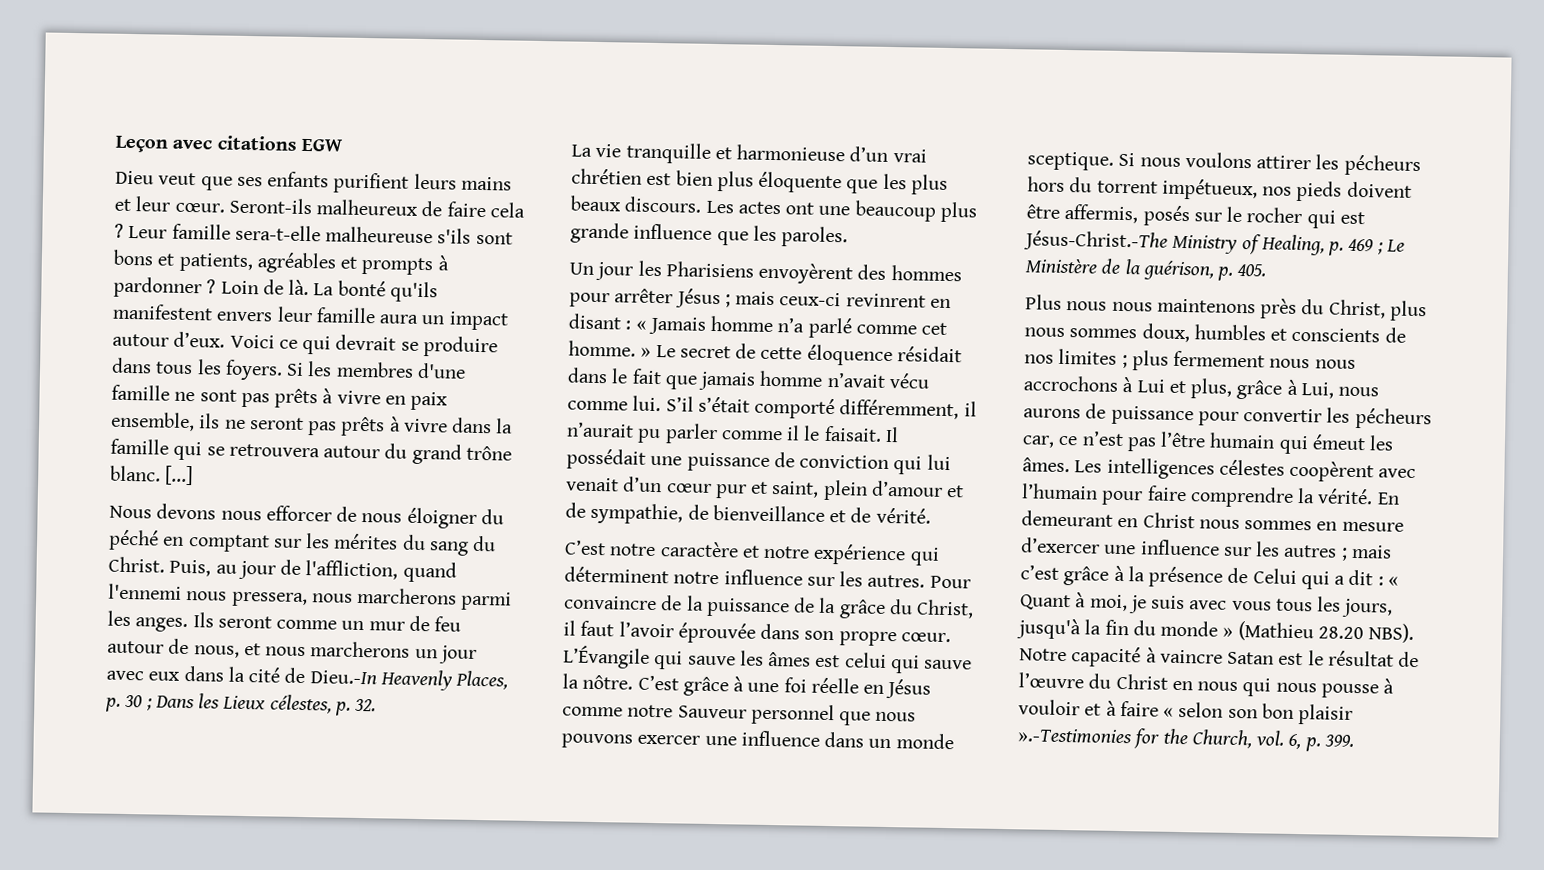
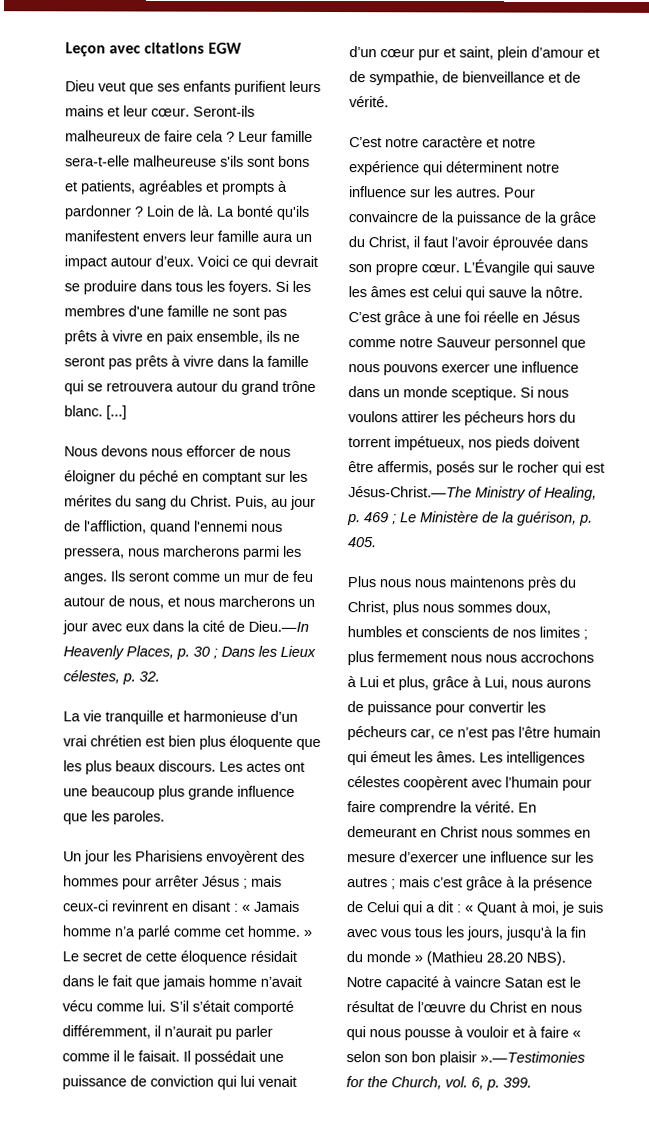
- Ils seront comme un mur de feu autour de nous, et nous marcherons un jour avec eux dans la cité de Dieu.-In Heavenly Places, p. 30 ; Dans les Lieux célestes, p. 32.
+ Ils seront comme un mur de feu autour de nous, et nous marcherons un jour avec eux dans la cité de Dieu.—In Heavenly Places, p. 30 ; Dans les Lieux célestes, p. 32.
- Si nous voulons attirer les pécheurs hors du torrent impétueux, nos pieds doivent être affermis, posés sur le rocher qui est Jésus-Christ.-The Ministry of Healing, p. 469 ; Le Ministère de la guérison, p. 405.
+ Si nous voulons attirer les pécheurs hors du torrent impétueux, nos pieds doivent être affermis, posés sur le rocher qui est Jésus-Christ.—The Ministry of Healing, p. 469 ; Le Ministère de la guérison, p. 405.
- Notre capacité à vaincre Satan est le résultat de l’œuvre du Christ en nous qui nous pousse à vouloir et à faire « selon son bon plaisir ».-Testimonies for the Church, vol. 6, p. 399.
+ Notre capacité à vaincre Satan est le résultat de l’œuvre du Christ en nous qui nous pousse à vouloir et à faire « selon son bon plaisir ».—Testimonies for the Church, vol. 6, p. 399.

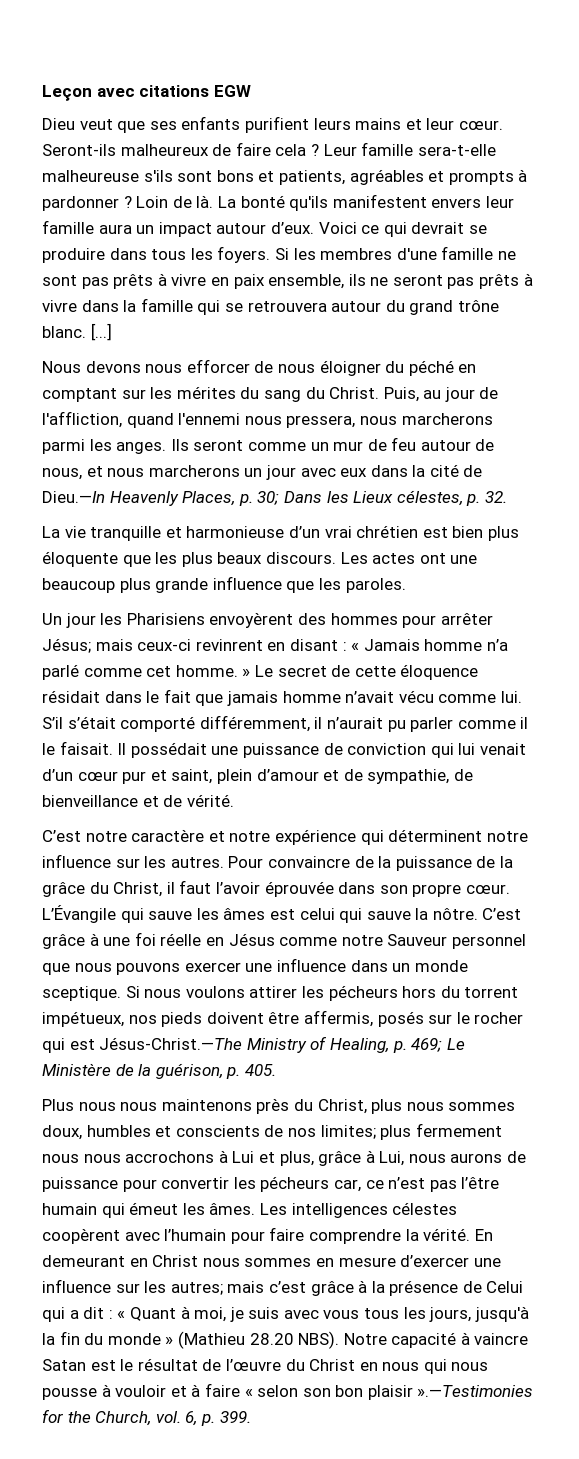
- Ils seront comme un mur de feu autour de nous, et nous marcherons un jour avec eux dans la cité de Dieu.—In Heavenly Places, p. 30 ; Dans les Lieux célestes, p. 32.
+ Ils seront comme un mur de feu autour de nous, et nous marcherons un jour avec eux dans la cité de Dieu.—In Heavenly Places, p. 30; Dans les Lieux célestes, p. 32.
- Un jour les Pharisiens envoyèrent des hommes pour arrêter Jésus ; mais ceux-ci revinrent en disant : « Jamais homme n’a parlé comme cet homme. » Le secret de cette éloquence résidait dans le fait que jamais homme n’avait vécu comme lui.
+ Un jour les Pharisiens envoyèrent des hommes pour arrêter Jésus; mais ceux-ci revinrent en disant : « Jamais homme n’a parlé comme cet homme. » Le secret de cette éloquence résidait dans le fait que jamais homme n’avait vécu comme lui.
- Si nous voulons attirer les pécheurs hors du torrent impétueux, nos pieds doivent être affermis, posés sur le rocher qui est Jésus-Christ.—The Ministry of Healing, p. 469 ; Le Ministère de la guérison, p. 405.
+ Si nous voulons attirer les pécheurs hors du torrent impétueux, nos pieds doivent être affermis, posés sur le rocher qui est Jésus-Christ.—The Ministry of Healing, p. 469; Le Ministère de la guérison, p. 405.
- Plus nous nous maintenons près du Christ, plus nous sommes doux, humbles et conscients de nos limites ; plus fermement nous nous accrochons à Lui et plus, grâce à Lui, nous aurons de puissance pour convertir les pécheurs car, ce n’est pas l’être humain qui émeut les âmes.
+ Plus nous nous maintenons près du Christ, plus nous sommes doux, humbles et conscients de nos limites; plus fermement nous nous accrochons à Lui et plus, grâce à Lui, nous aurons de puissance pour convertir les pécheurs car, ce n’est pas l’être humain qui émeut les âmes.
- En demeurant en Christ nous sommes en mesure d’exercer une influence sur les autres ; mais c’est grâce à la présence de Celui qui a dit : « Quant à moi, je suis avec vous tous les jours, jusqu'à la fin du monde » (Mathieu 28.20 NBS).
+ En demeurant en Christ nous sommes en mesure d’exercer une influence sur les autres; mais c’est grâce à la présence de Celui qui a dit : « Quant à moi, je suis avec vous tous les jours, jusqu'à la fin du monde » (Mathieu 28.20 NBS).

